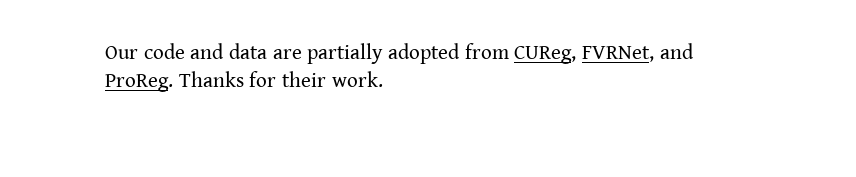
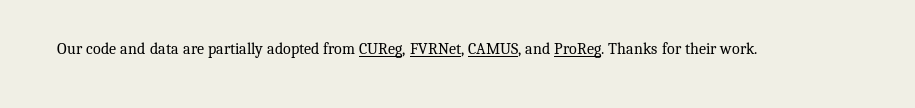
- Our code and data are partially adopted from CUReg, FVRNet, and ProReg.
+ Our code and data are partially adopted from CUReg, FVRNet, CAMUS, and ProReg.

